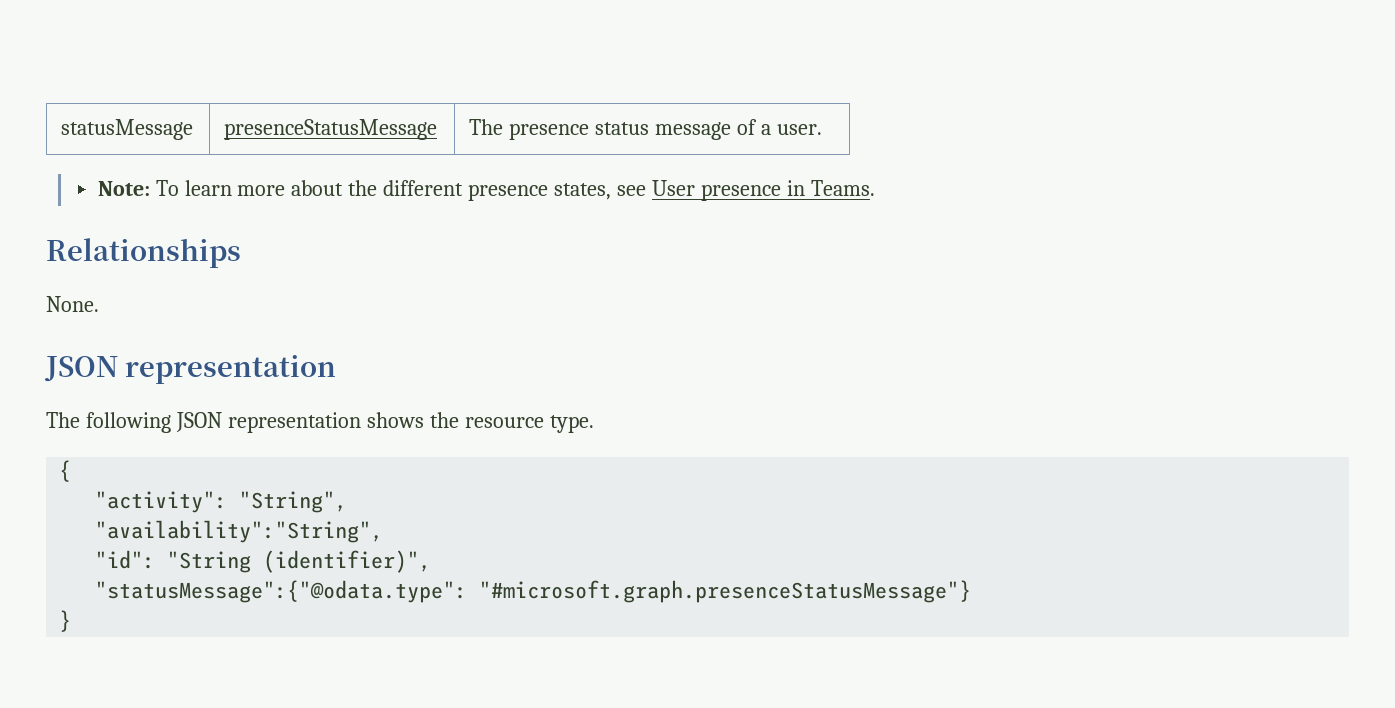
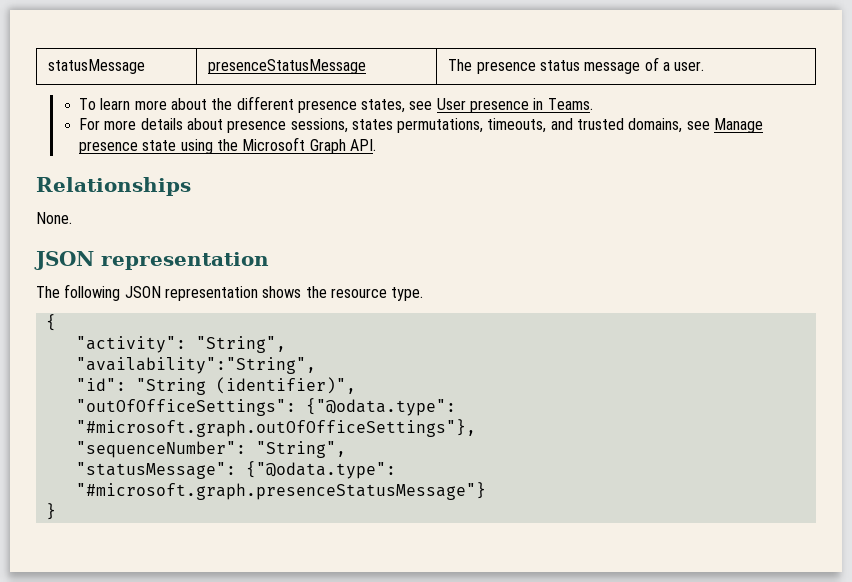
- Note: To learn more about the different presence states, see User presence in Teams.
+ To learn more about the different presence states, see User presence in Teams.
+ For more details about presence sessions, states permutations, timeouts, and trusted domains, see Manage presence state using the Microsoft Graph API.
- "statusMessage":{"@odata.type": "#microsoft.graph.presenceStatusMessage"}
+ "outOfOfficeSettings": {"@odata.type": "#microsoft.graph.outOfOfficeSettings"},
+ "sequenceNumber": "String",
+ "statusMessage": {"@odata.type": "#microsoft.graph.presenceStatusMessage"}

